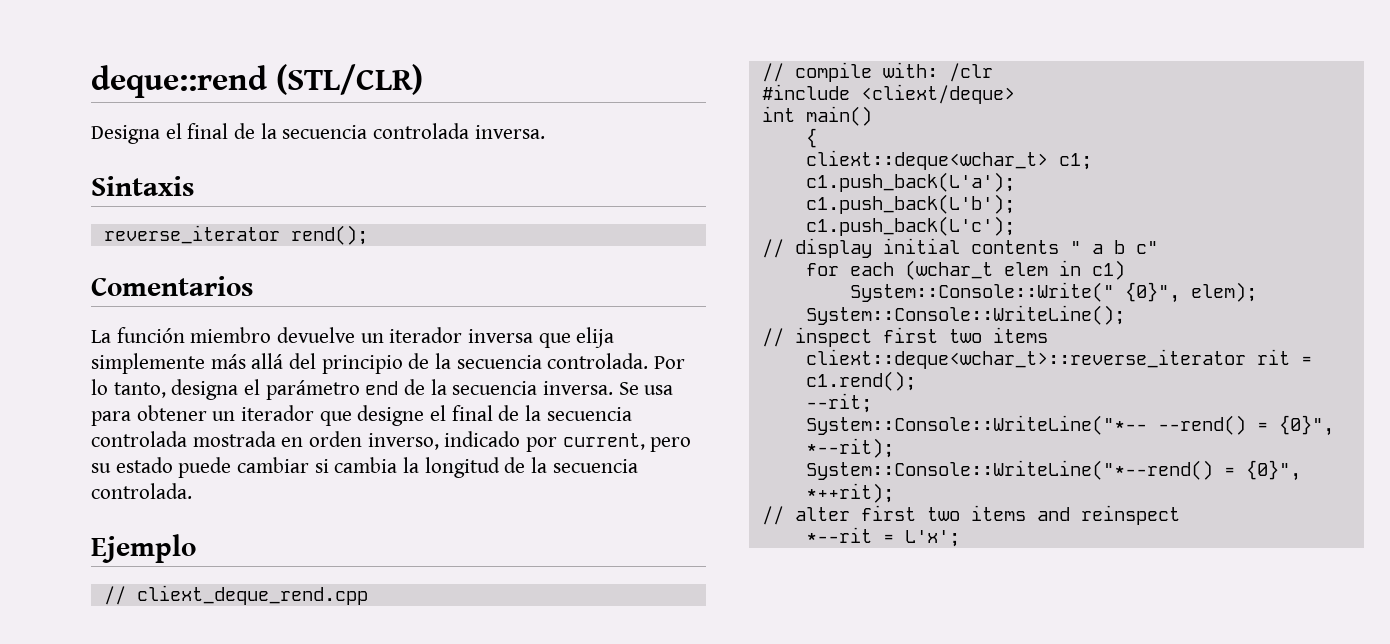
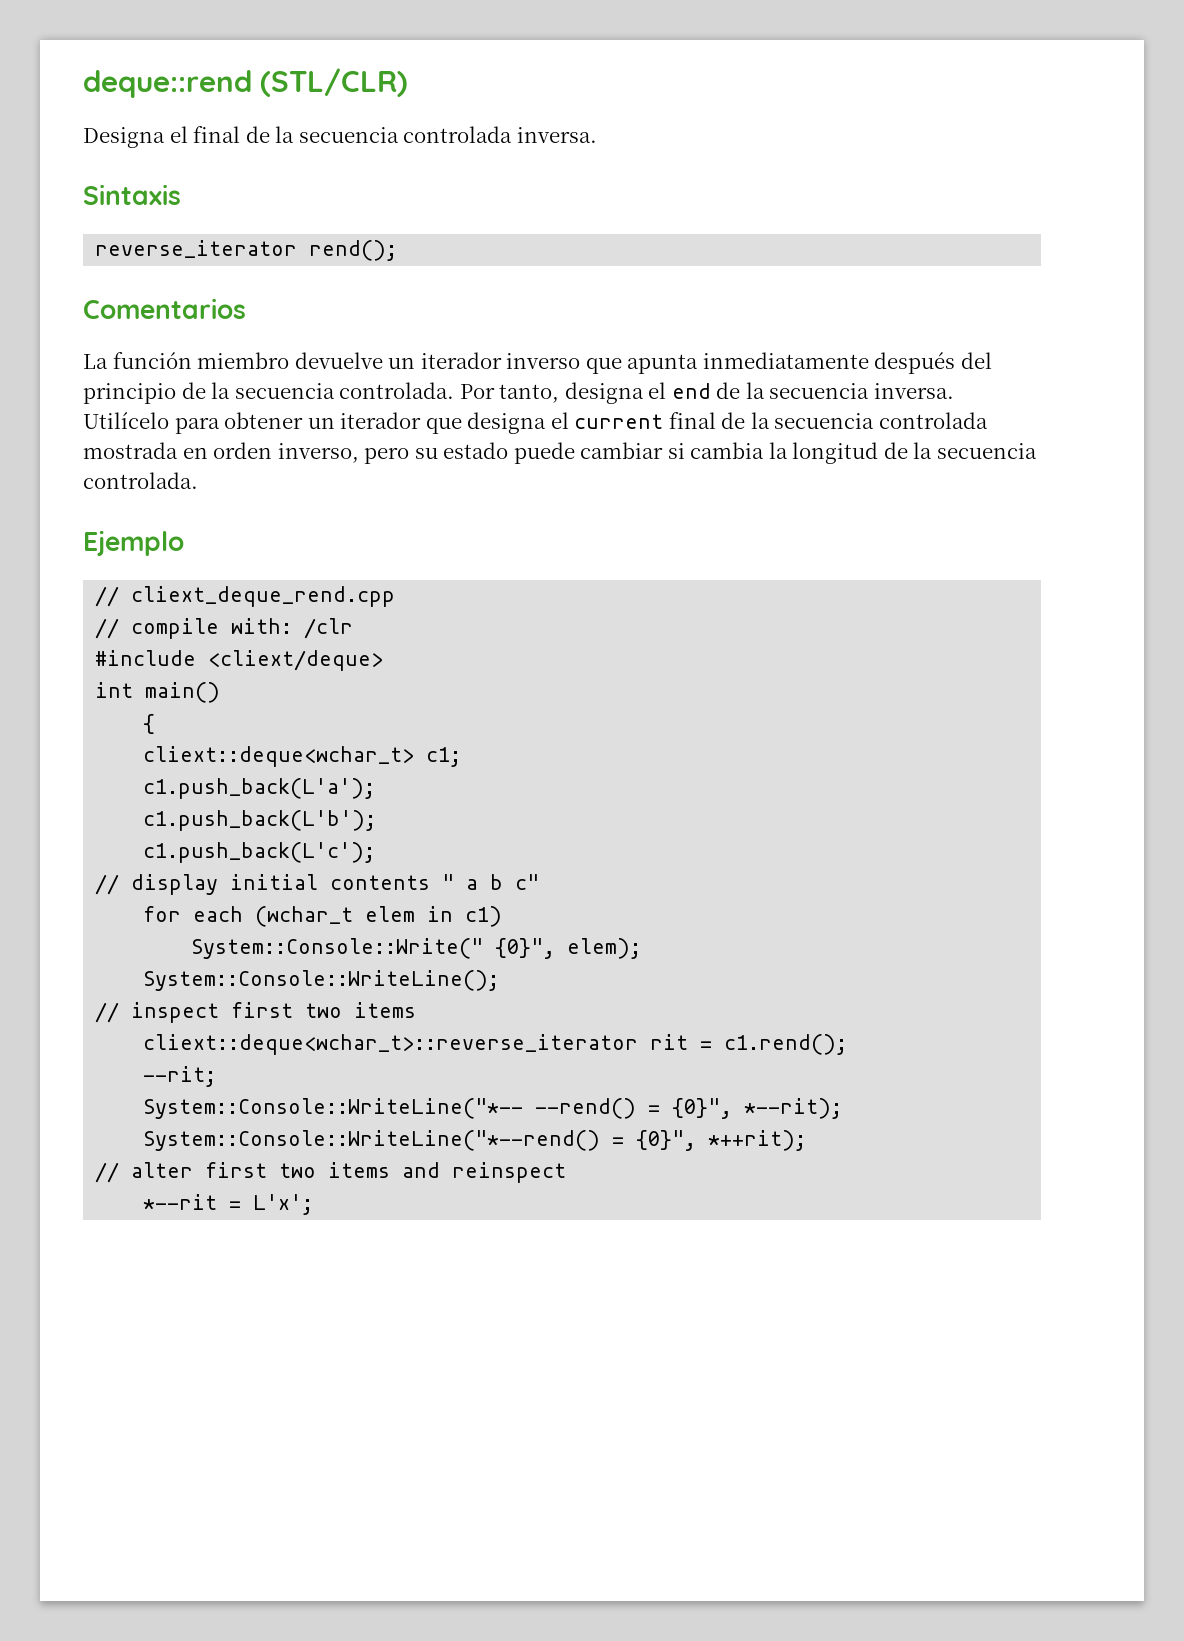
- La función miembro devuelve un iterador inversa que elija simplemente más allá del principio de la secuencia controlada.
+ La función miembro devuelve un iterador inverso que apunta inmediatamente después del principio de la secuencia controlada.
- Por lo tanto, designa el parámetro end de la secuencia inversa.
+ Por tanto, designa el end de la secuencia inversa.
- Se usa para obtener un iterador que designe el final de la secuencia controlada mostrada en orden inverso, indicado por current, pero su estado puede cambiar si cambia la longitud de la secuencia controlada.
+ Utilícelo para obtener un iterador que designa el current final de la secuencia controlada mostrada en orden inverso, pero su estado puede cambiar si cambia la longitud de la secuencia controlada.

